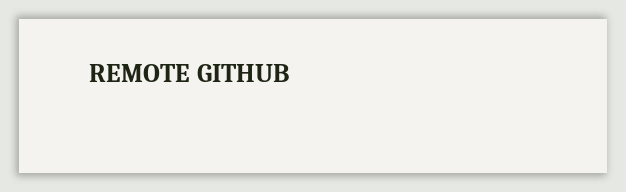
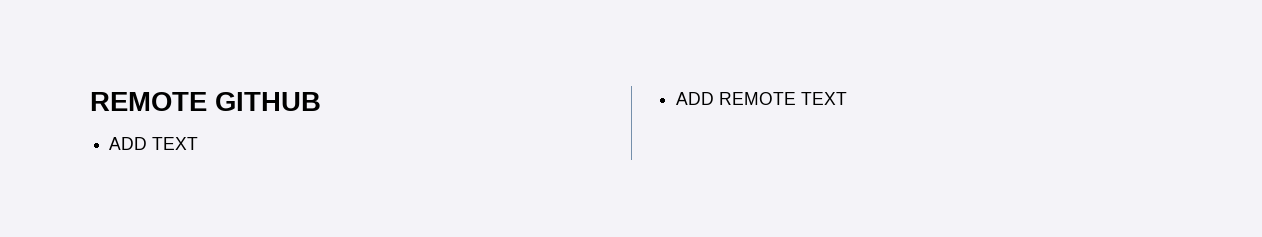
+ ADD TEXT
+ ADD REMOTE TEXT

